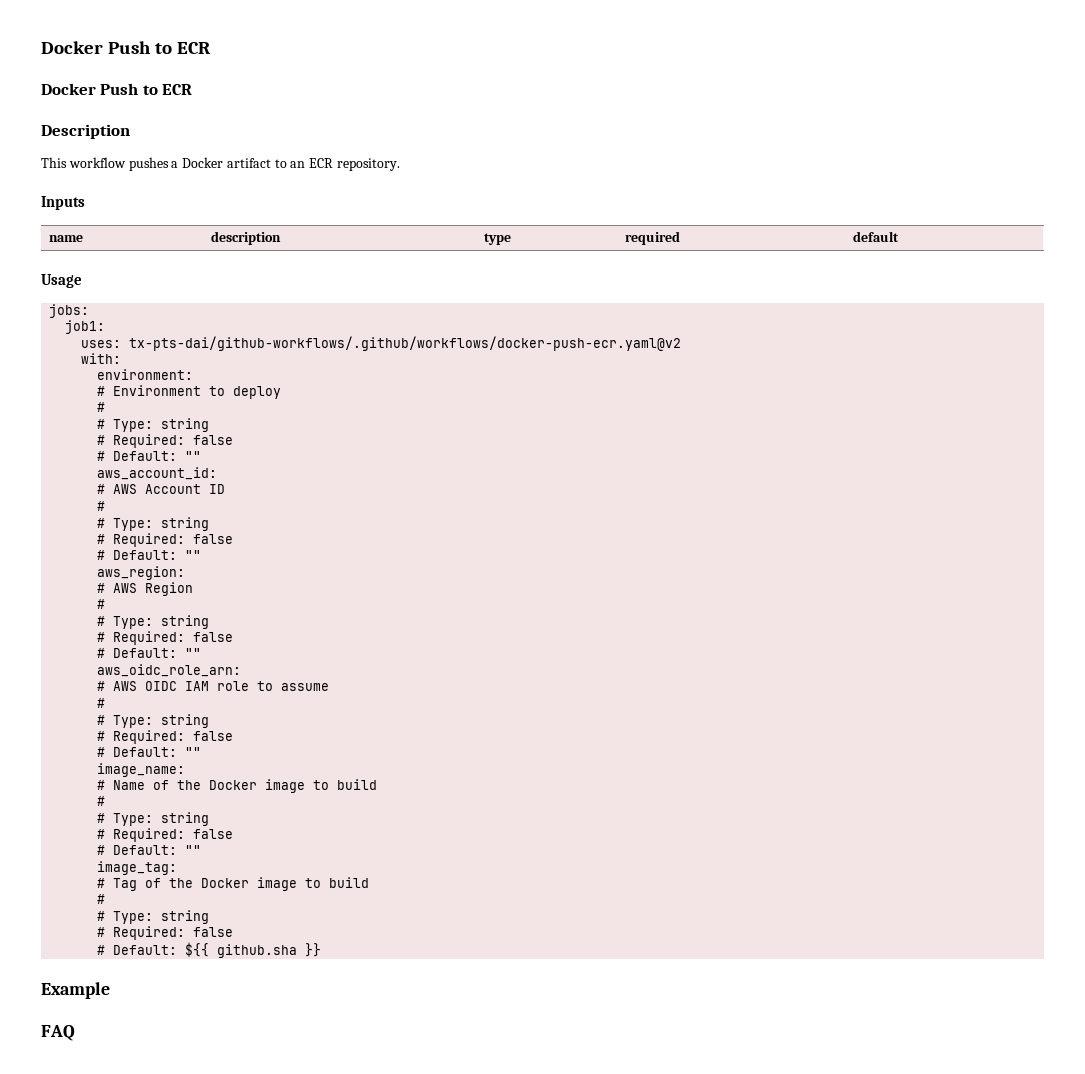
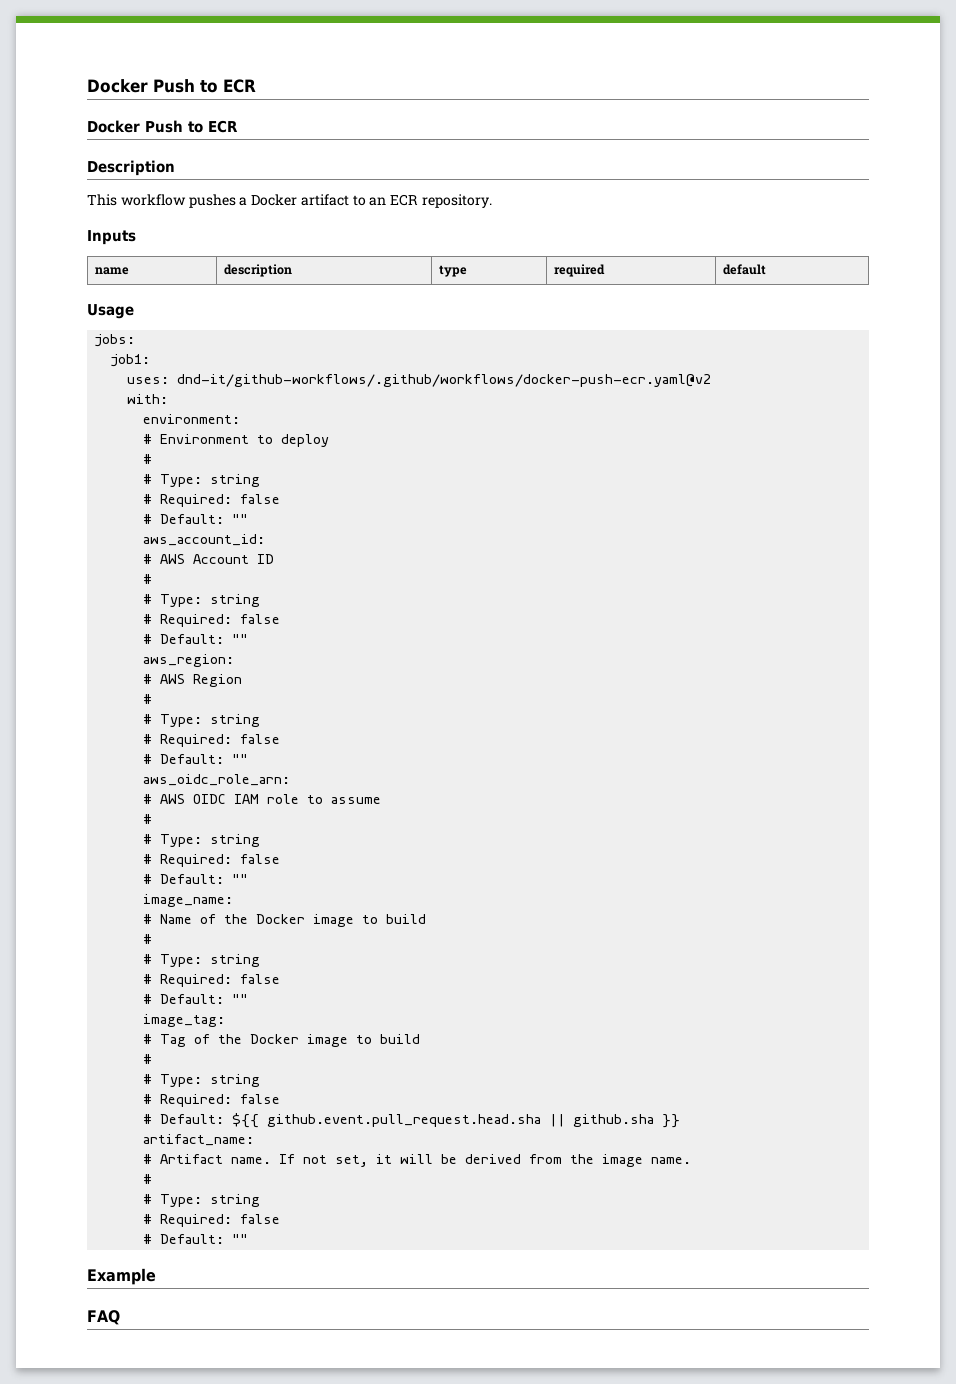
- uses: tx-pts-dai/github-workflows/.github/workflows/docker-push-ecr.yaml@v2
+ uses: dnd-it/github-workflows/.github/workflows/docker-push-ecr.yaml@v2
- # Default: ${{ github.sha }}
+ # Default: ${{ github.event.pull_request.head.sha || github.sha }}
+ artifact_name:
+ # Artifact name. If not set, it will be derived from the image name.
+ #
+ # Type: string
+ # Required: false
+ # Default: ""

